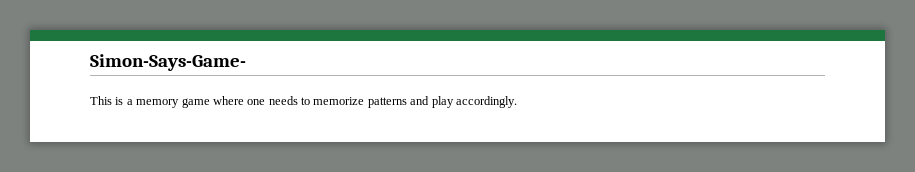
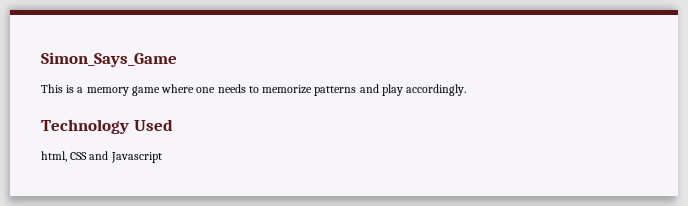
- Simon-Says-Game-
+ Simon_Says_Game
+ Technology Used
+ html, CSS and Javascript

